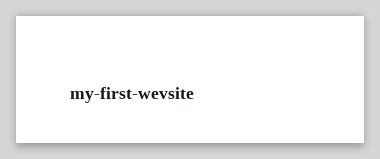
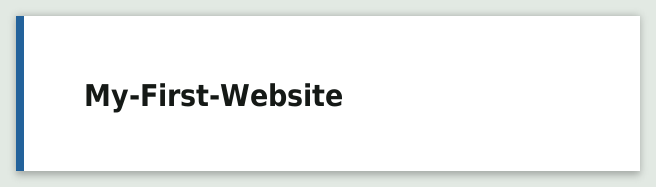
- my-first-wevsite
+ My-First-Website

